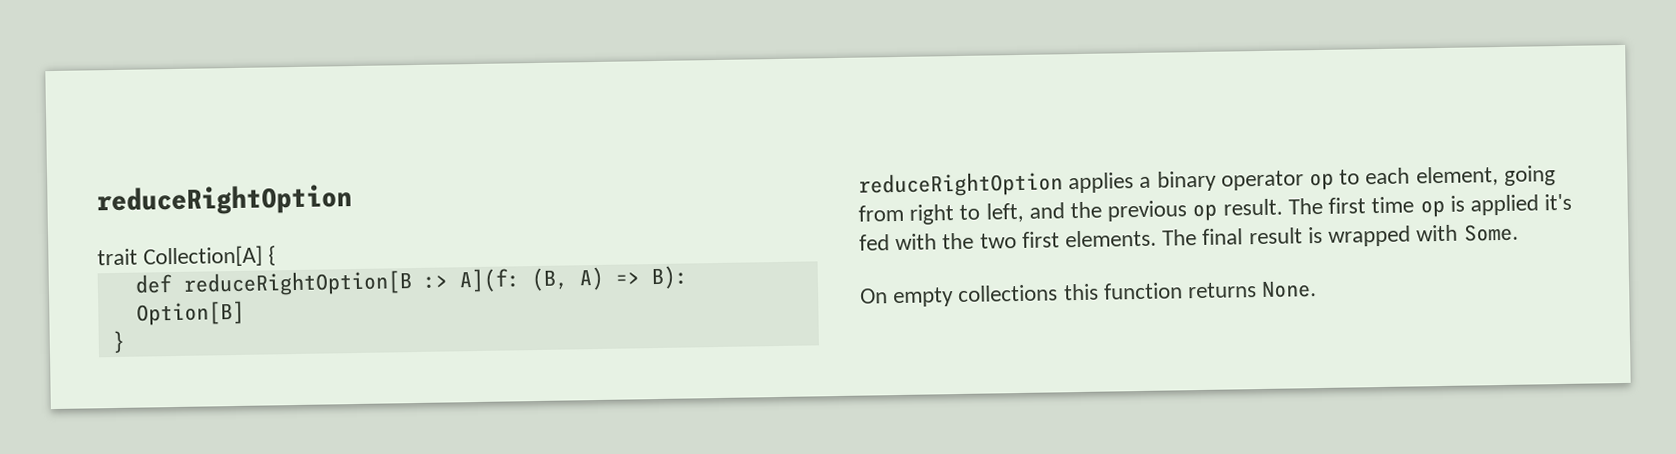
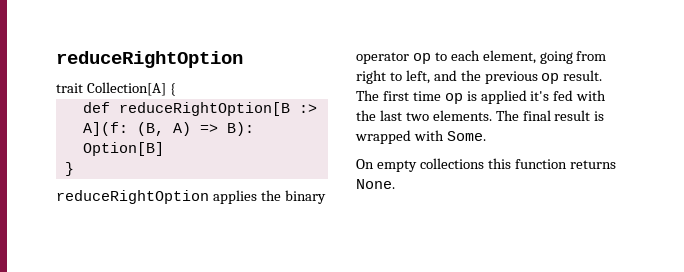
- reduceRightOption applies a binary operator op to each element, going from right to left, and the previous op result.
+ reduceRightOption applies the binary operator op to each element, going from right to left, and the previous op result.
- The first time op is applied it's fed with the two first elements.
+ The first time op is applied it's fed with the last two elements.

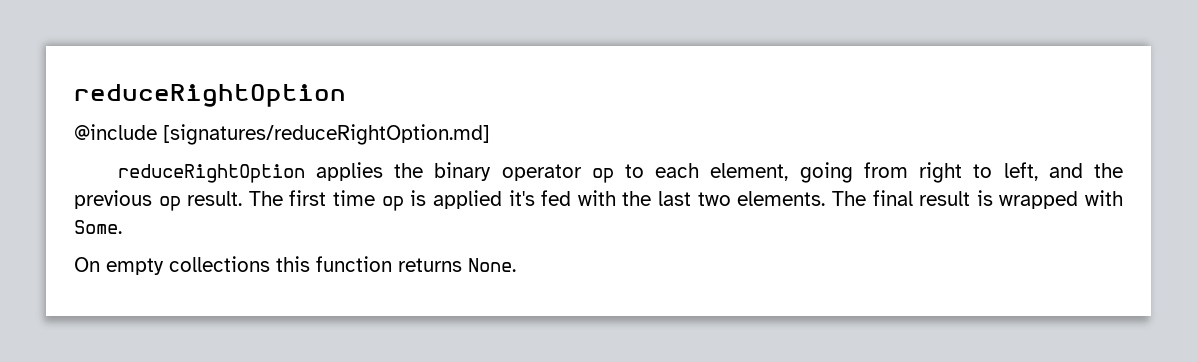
- trait Collection[A] {
- def reduceRightOption[B :> A](f: (B, A) => B): Option[B]
- }
+ @include [signatures/reduceRightOption.md]

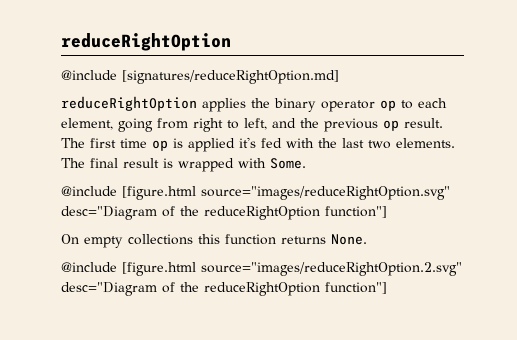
+ @include [figure.html source="images/reduceRightOption.svg" desc="Diagram of the reduceRightOption function"]
+ @include [figure.html source="images/reduceRightOption.2.svg" desc="Diagram of the reduceRightOption function"]

